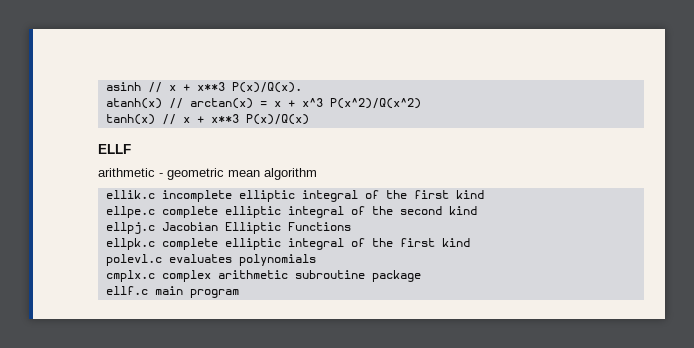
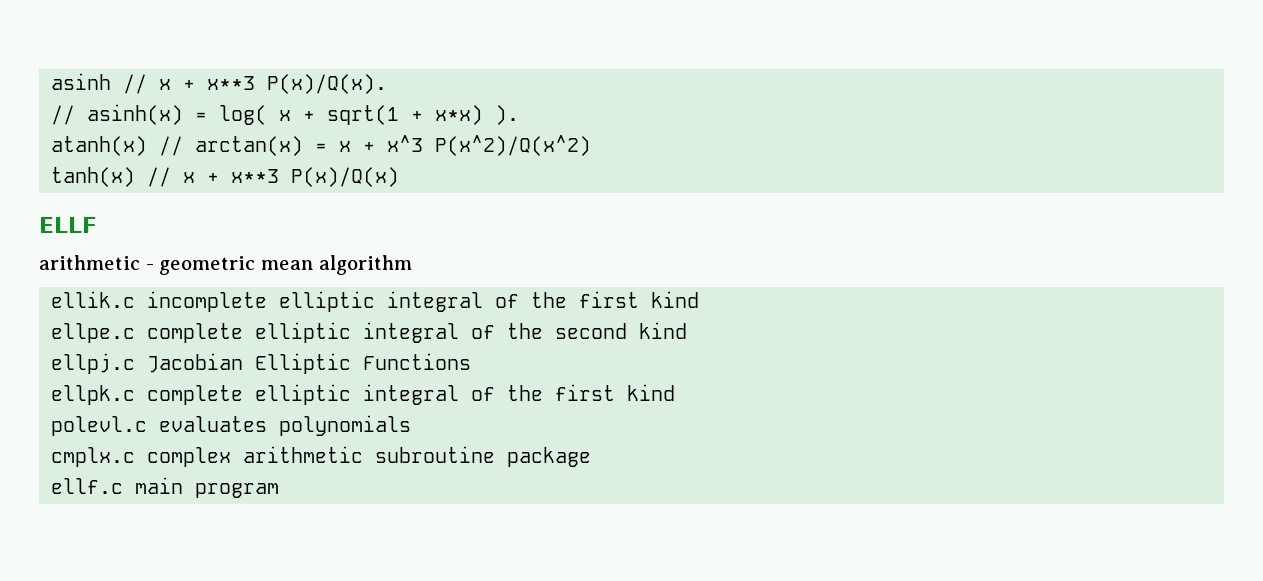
+ // asinh(x) = log( x + sqrt(1 + x*x) ).

